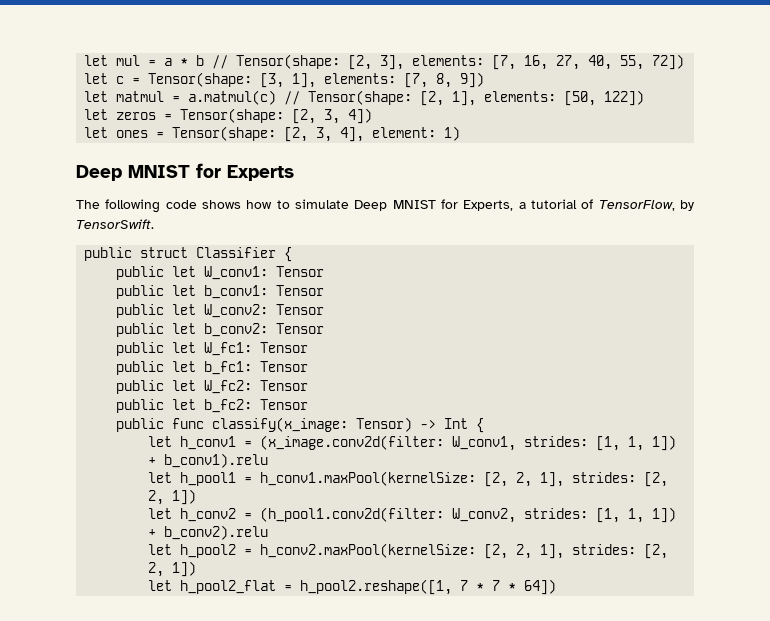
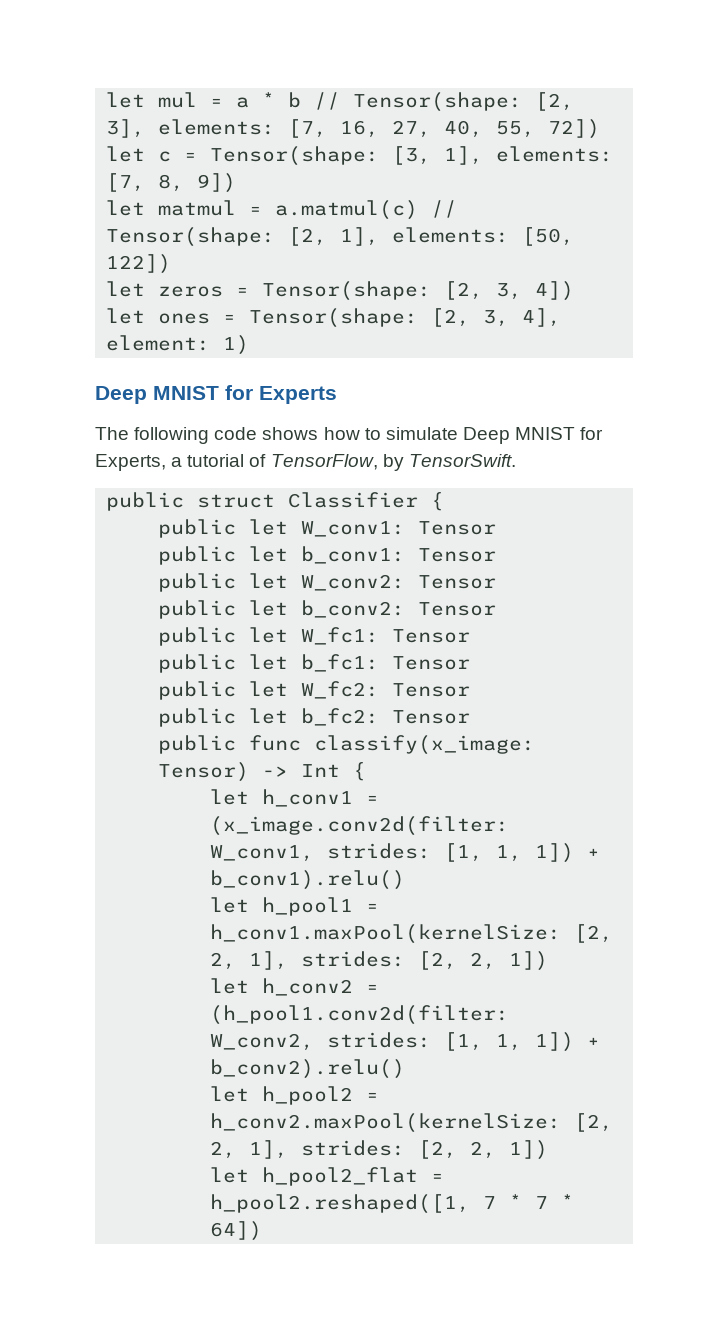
- let h_conv1 = (x_image.conv2d(filter: W_conv1, strides: [1, 1, 1]) + b_conv1).relu
+ let h_conv1 = (x_image.conv2d(filter: W_conv1, strides: [1, 1, 1]) + b_conv1).relu()
- let h_conv2 = (h_pool1.conv2d(filter: W_conv2, strides: [1, 1, 1]) + b_conv2).relu
+ let h_conv2 = (h_pool1.conv2d(filter: W_conv2, strides: [1, 1, 1]) + b_conv2).relu()
- let h_pool2_flat = h_pool2.reshape([1, 7 * 7 * 64])
+ let h_pool2_flat = h_pool2.reshaped([1, 7 * 7 * 64])

